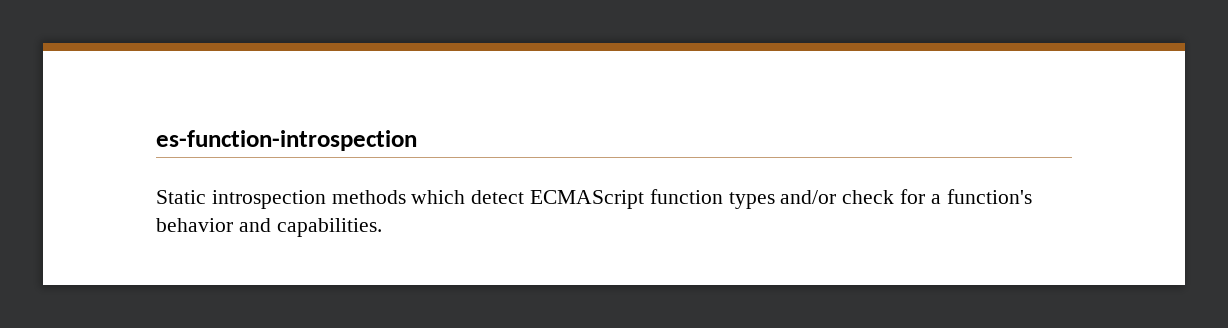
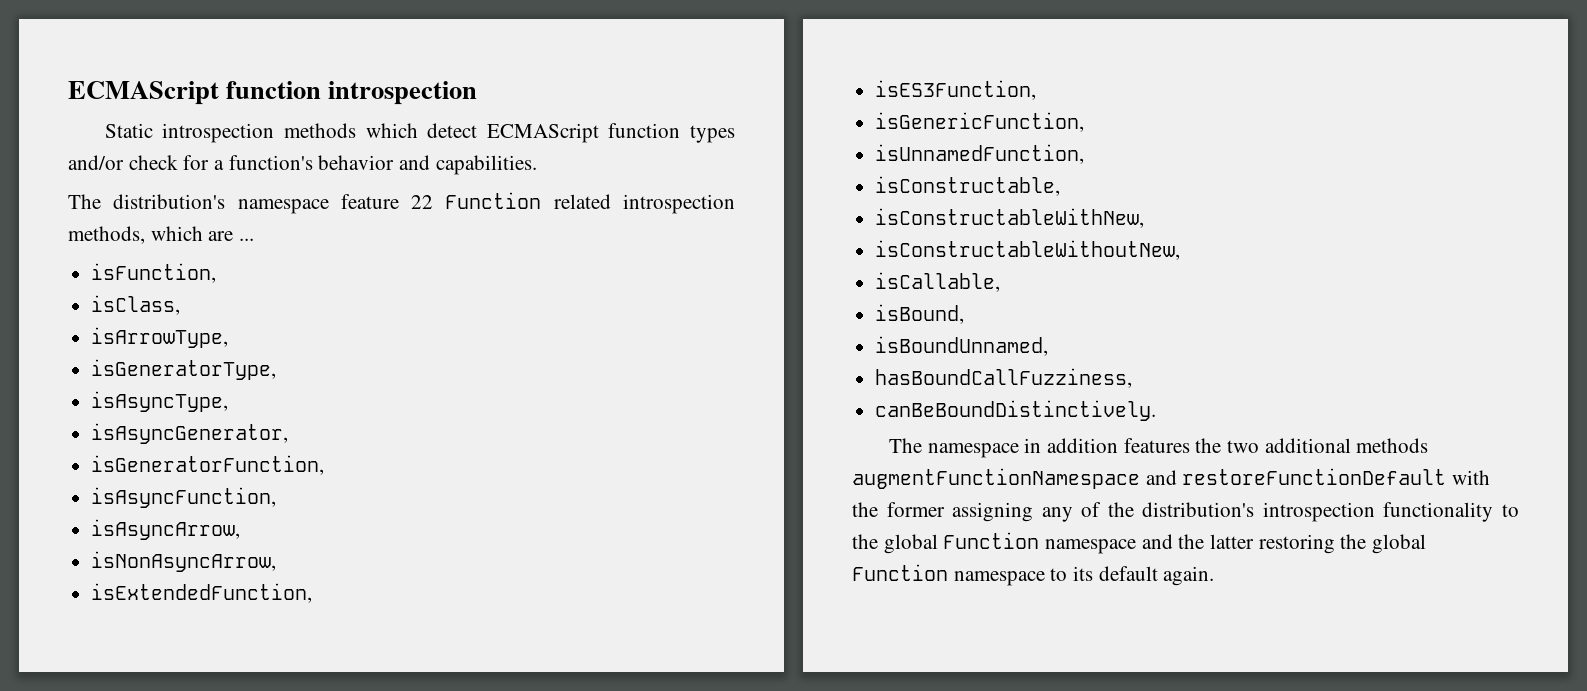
- es-function-introspection
+ ECMAScript function introspection
+ The distribution's namespace feature 22 Function related introspection methods, which are ...
+ isFunction,
+ isClass,
+ isArrowType,
+ isGeneratorType,
+ isAsyncType,
+ isAsyncGenerator,
+ isGeneratorFunction,
+ isAsyncFunction,
+ isAsyncArrow,
+ isNonAsyncArrow,
+ isExtendedFunction,
+ isES3Function,
+ isGenericFunction,
+ isUnnamedFunction,
+ isConstructable,
+ isConstructableWithNew,
+ isConstructableWithoutNew,
+ isCallable,
+ isBound,
+ isBoundUnnamed,
+ hasBoundCallFuzziness,
+ canBeBoundDistinctively.
+ The namespace in addition features the two additional methods augmentFunctionNamespace and restoreFunctionDefault with the former assigning any of the distribution's introspection functionality to the global Function namespace and the latter restoring the global Function namespace to its default again.

